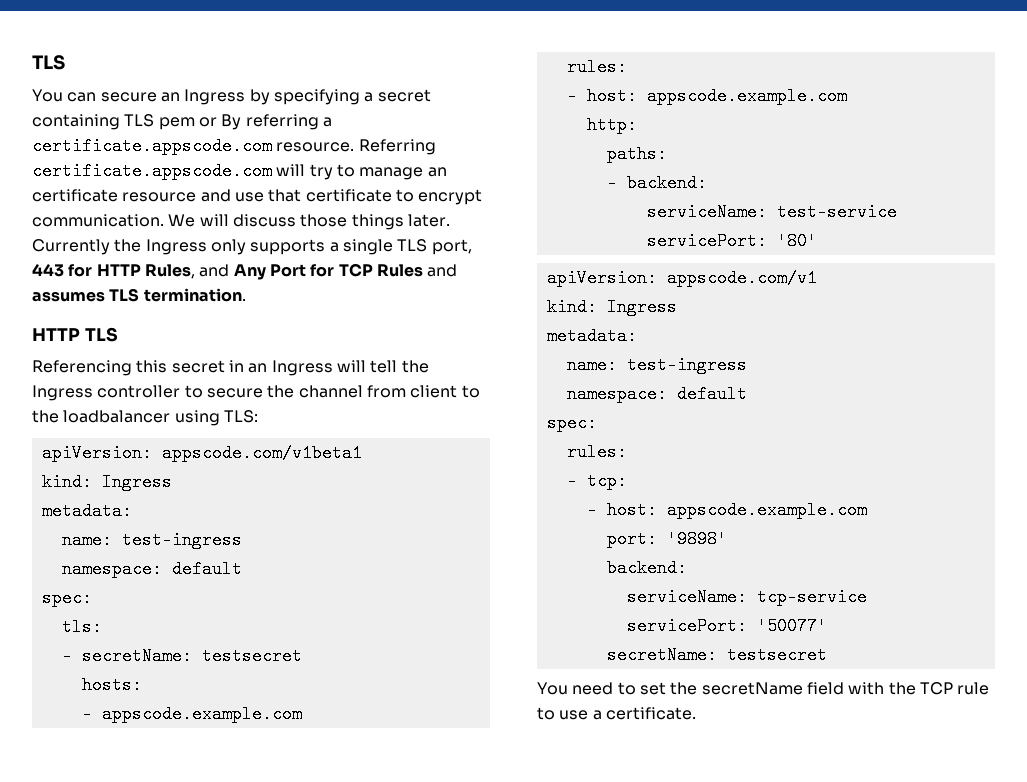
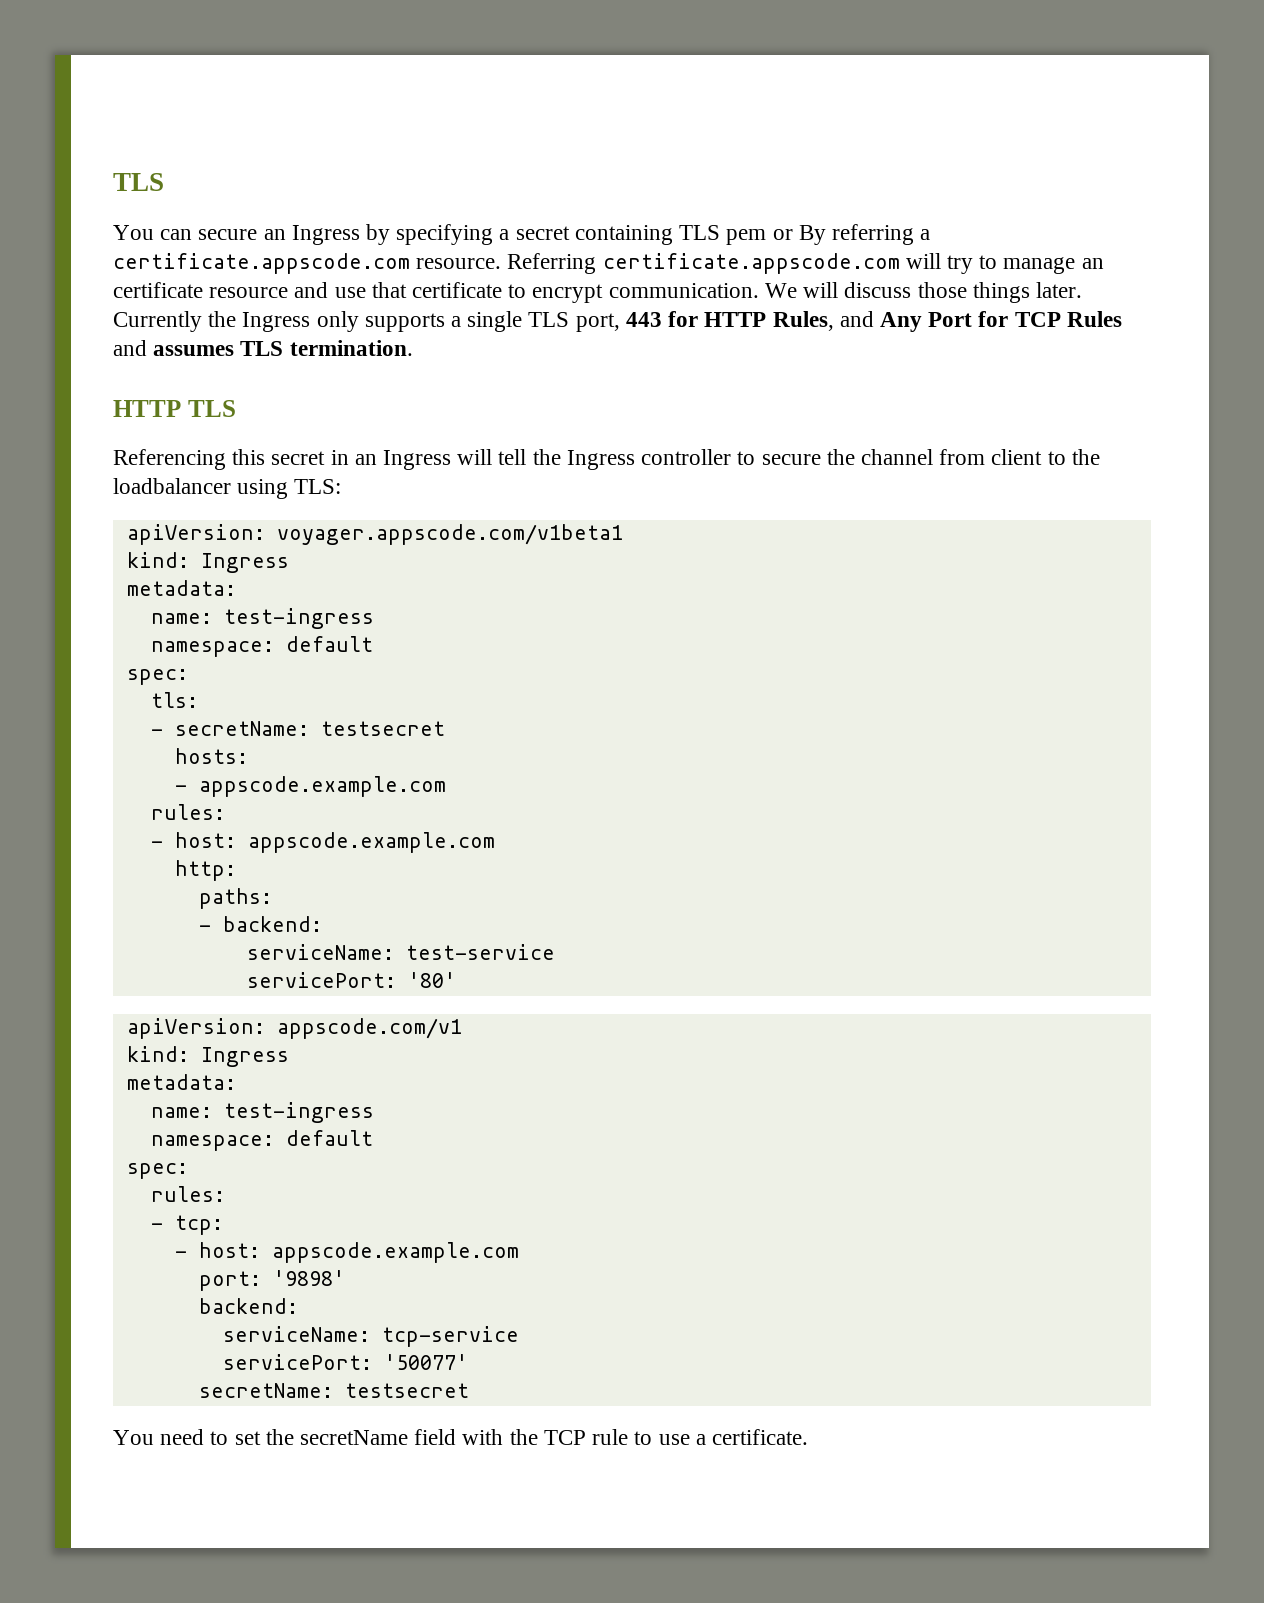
- apiVersion: appscode.com/v1beta1
+ apiVersion: voyager.appscode.com/v1beta1

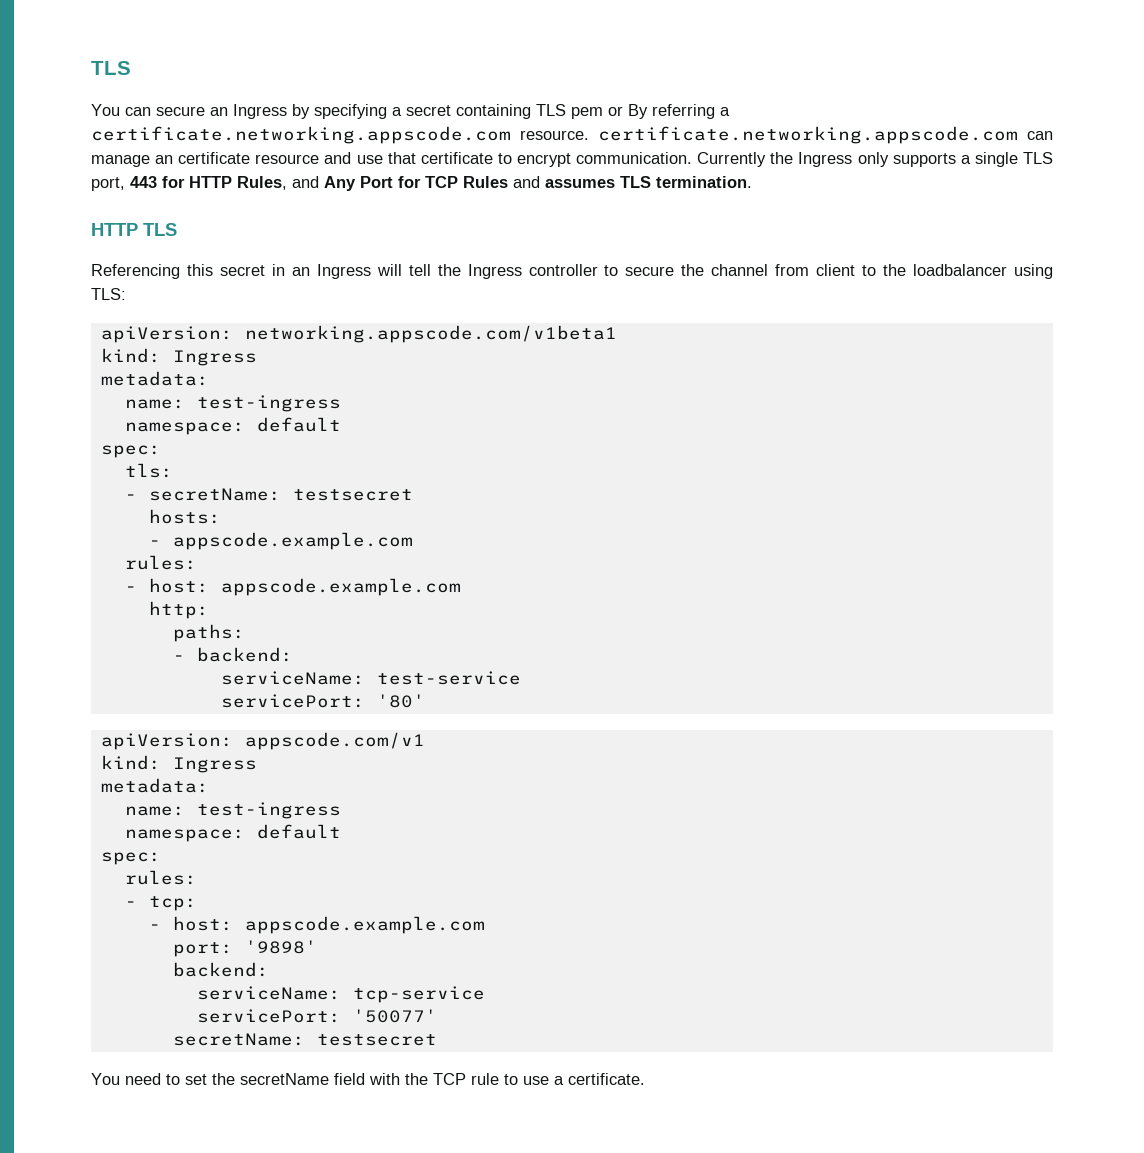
- You can secure an Ingress by specifying a secret containing TLS pem or By referring a certificate.appscode.com resource. Referring certificate.appscode.com will try to manage an certificate resource and use that certificate to encrypt communication.
+ You can secure an Ingress by specifying a secret containing TLS pem or By referring a certificate.networking.appscode.com resource. certificate.networking.appscode.com can manage an certificate resource and use that certificate to encrypt communication.
- We will discuss those things later.
- apiVersion: voyager.appscode.com/v1beta1
+ apiVersion: networking.appscode.com/v1beta1

